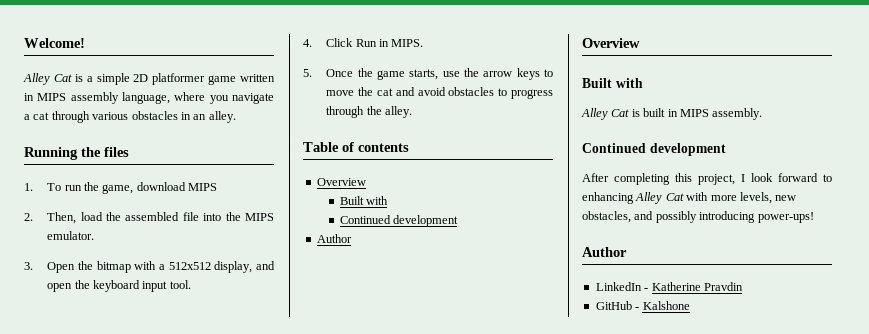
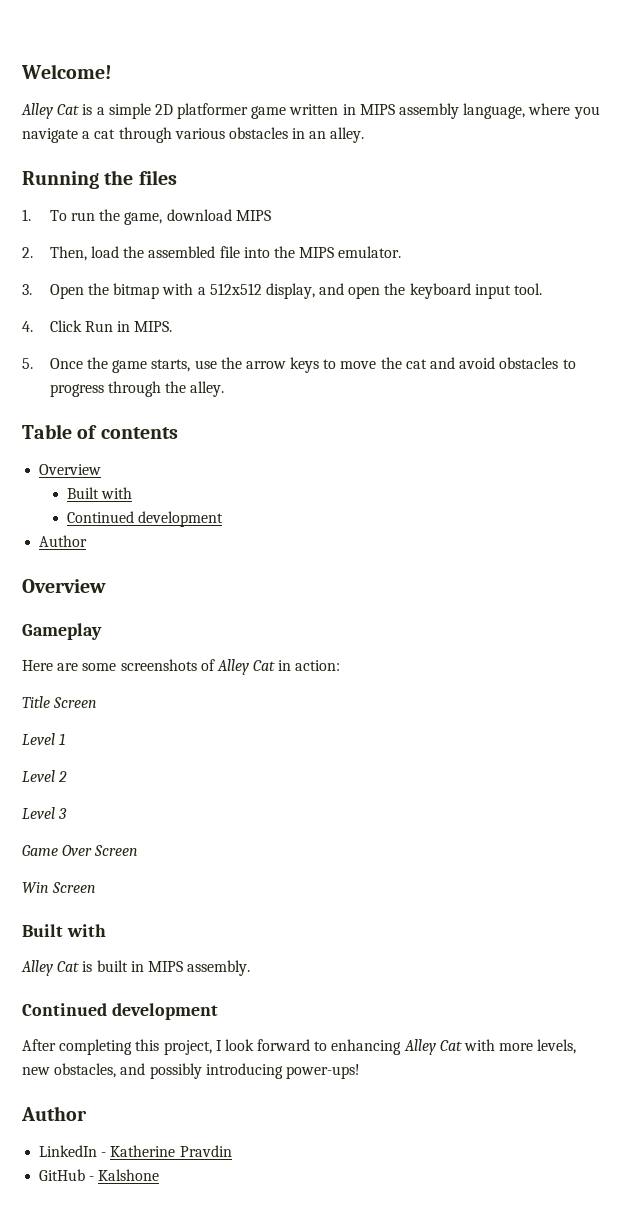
+ Gameplay
+ Here are some screenshots of Alley Cat in action:
+ Title Screen
+ Level 1
+ Level 2
+ Level 3
+ Game Over Screen
+ Win Screen

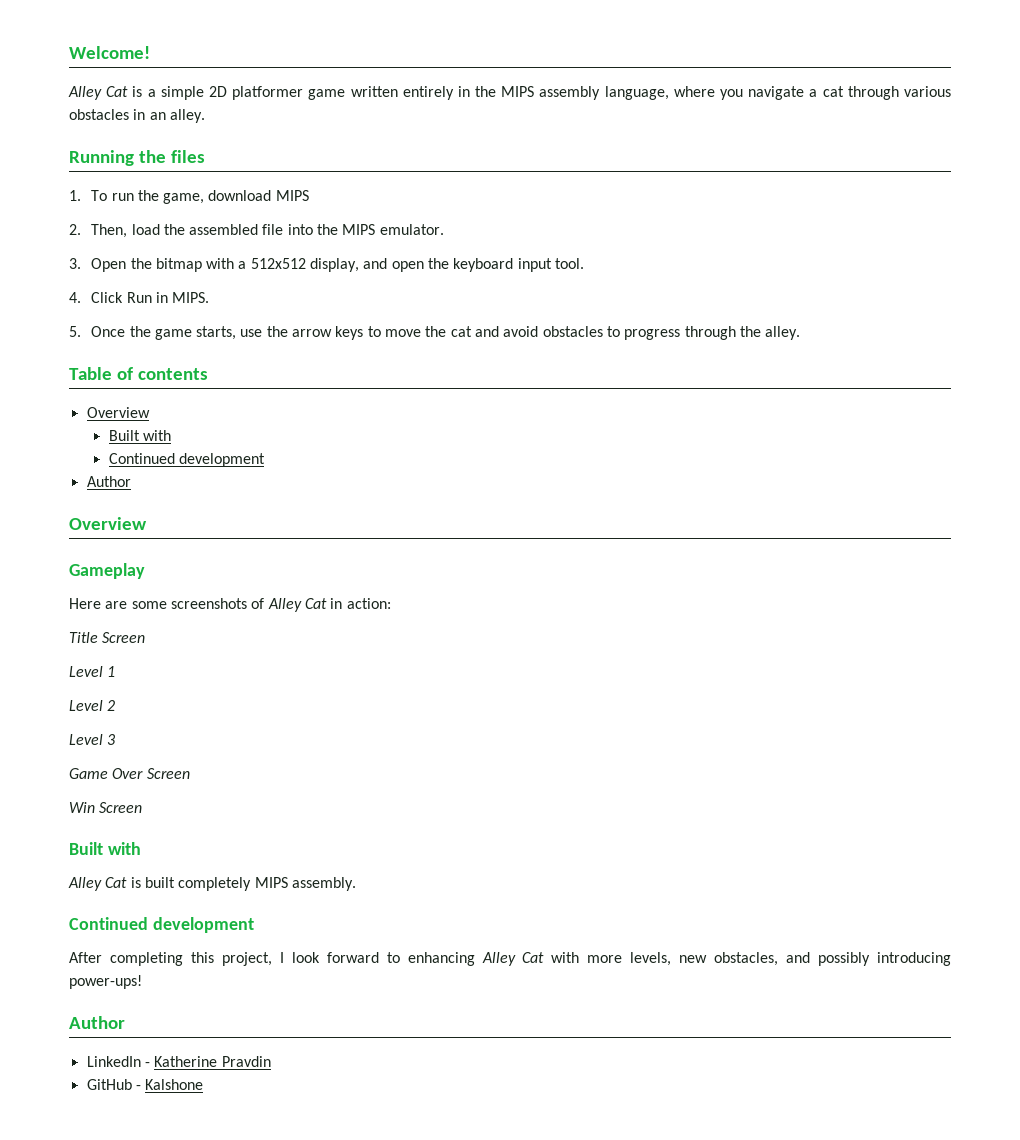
- Alley Cat is a simple 2D platformer game written in MIPS assembly language, where you navigate a cat through various obstacles in an alley.
+ Alley Cat is a simple 2D platformer game written entirely in the MIPS assembly language, where you navigate a cat through various obstacles in an alley.
- Alley Cat is built in MIPS assembly.
+ Alley Cat is built completely MIPS assembly.

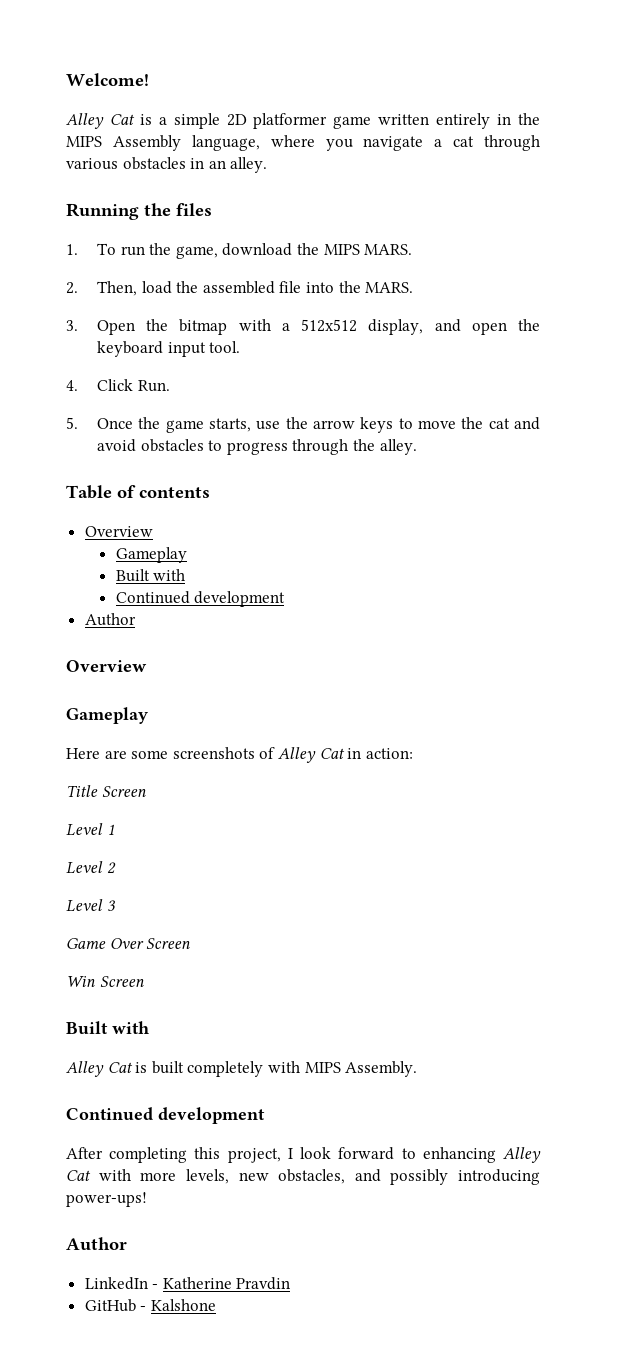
- Alley Cat is a simple 2D platformer game written entirely in the MIPS assembly language, where you navigate a cat through various obstacles in an alley.
+ Alley Cat is a simple 2D platformer game written entirely in the MIPS Assembly language, where you navigate a cat through various obstacles in an alley.
- 1. To run the game, download MIPS
+ 1. To run the game, download the MIPS MARS.
- 2. Then, load the assembled file into the MIPS emulator.
+ 2. Then, load the assembled file into the MARS.
- 4. Click Run in MIPS.
+ 4. Click Run.
  Table of contents
  Overview
+ Gameplay
- Alley Cat is built completely MIPS assembly.
+ Alley Cat is built completely with MIPS Assembly.

